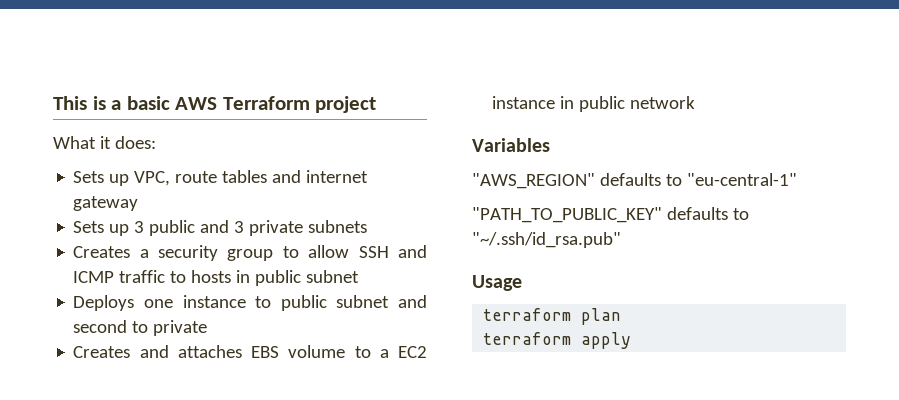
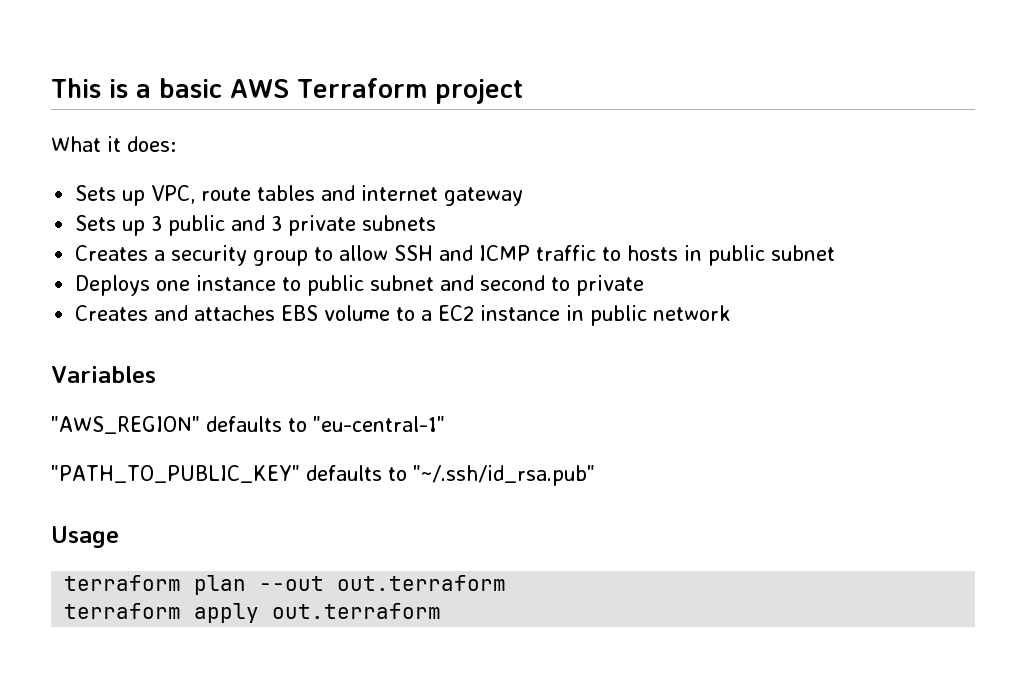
- terraform plan
+ terraform plan --out out.terraform
- terraform apply
+ terraform apply out.terraform

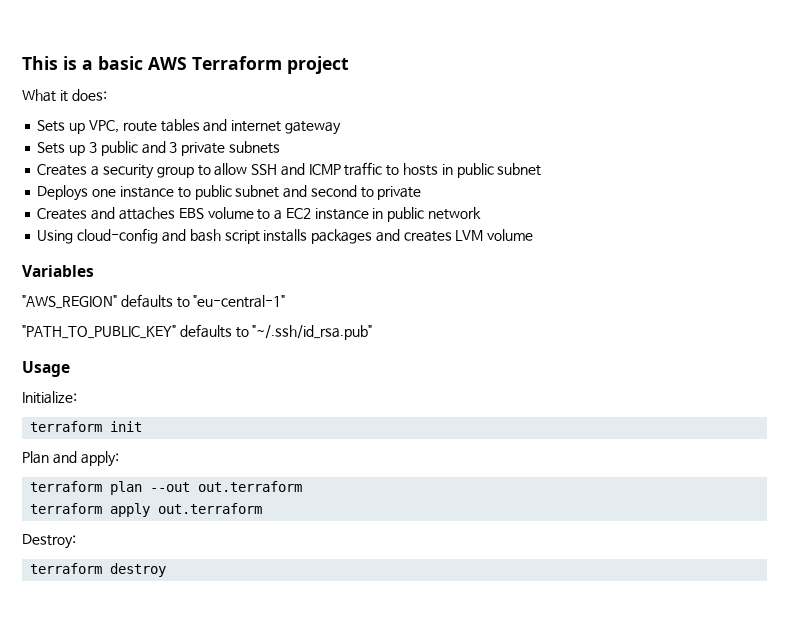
+ Using cloud-config and bash script installs packages and creates LVM volume
+ Initialize:
+ terraform init
+ Plan and apply:
+ Destroy:
+ terraform destroy

